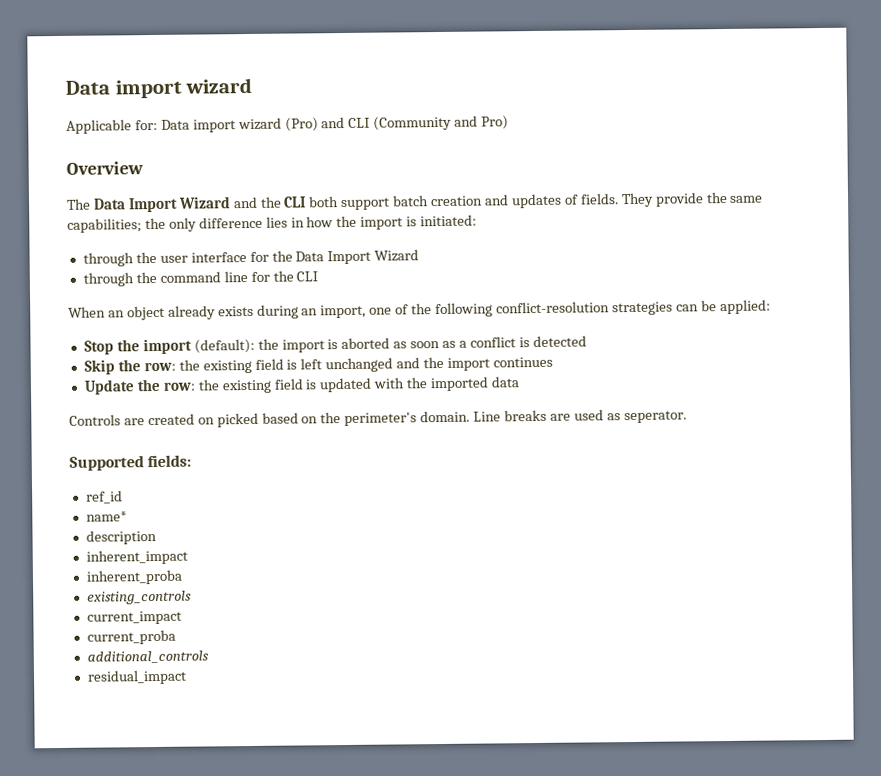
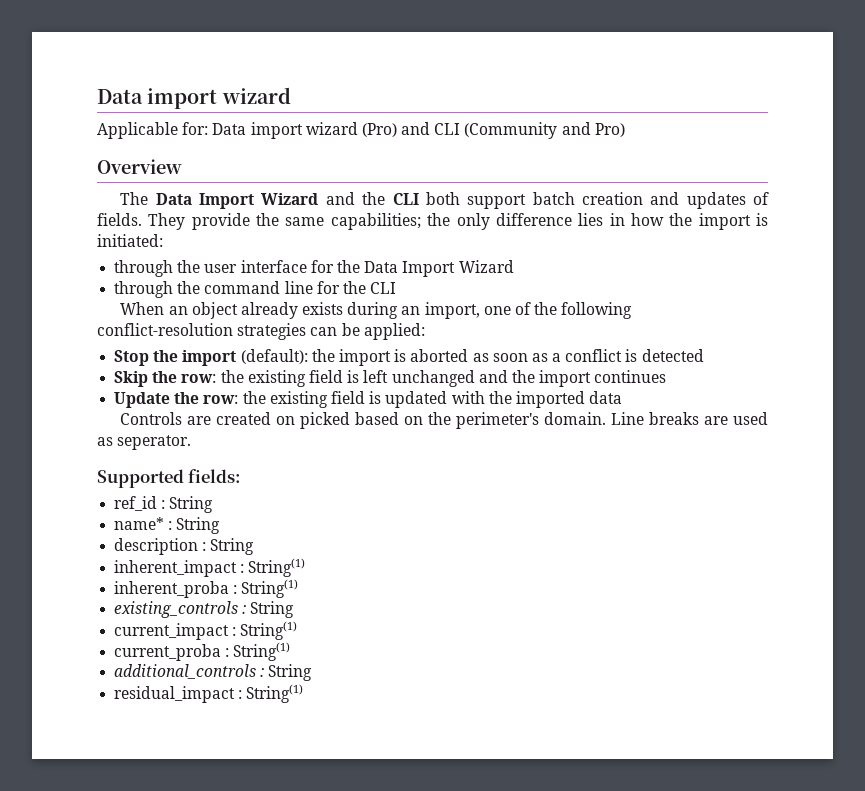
- ref_id
+ ref_id : String
- name*
+ name* : String
- description
+ description : String
- inherent_impact
+ inherent_impact : String(1)
- inherent_proba
+ inherent_proba : String(1)
- existing_controls
+ existing_controls : String
- current_impact
+ current_impact : String(1)
- current_proba
+ current_proba : String(1)
- additional_controls
+ additional_controls : String
- residual_impact
+ residual_impact : String(1)

